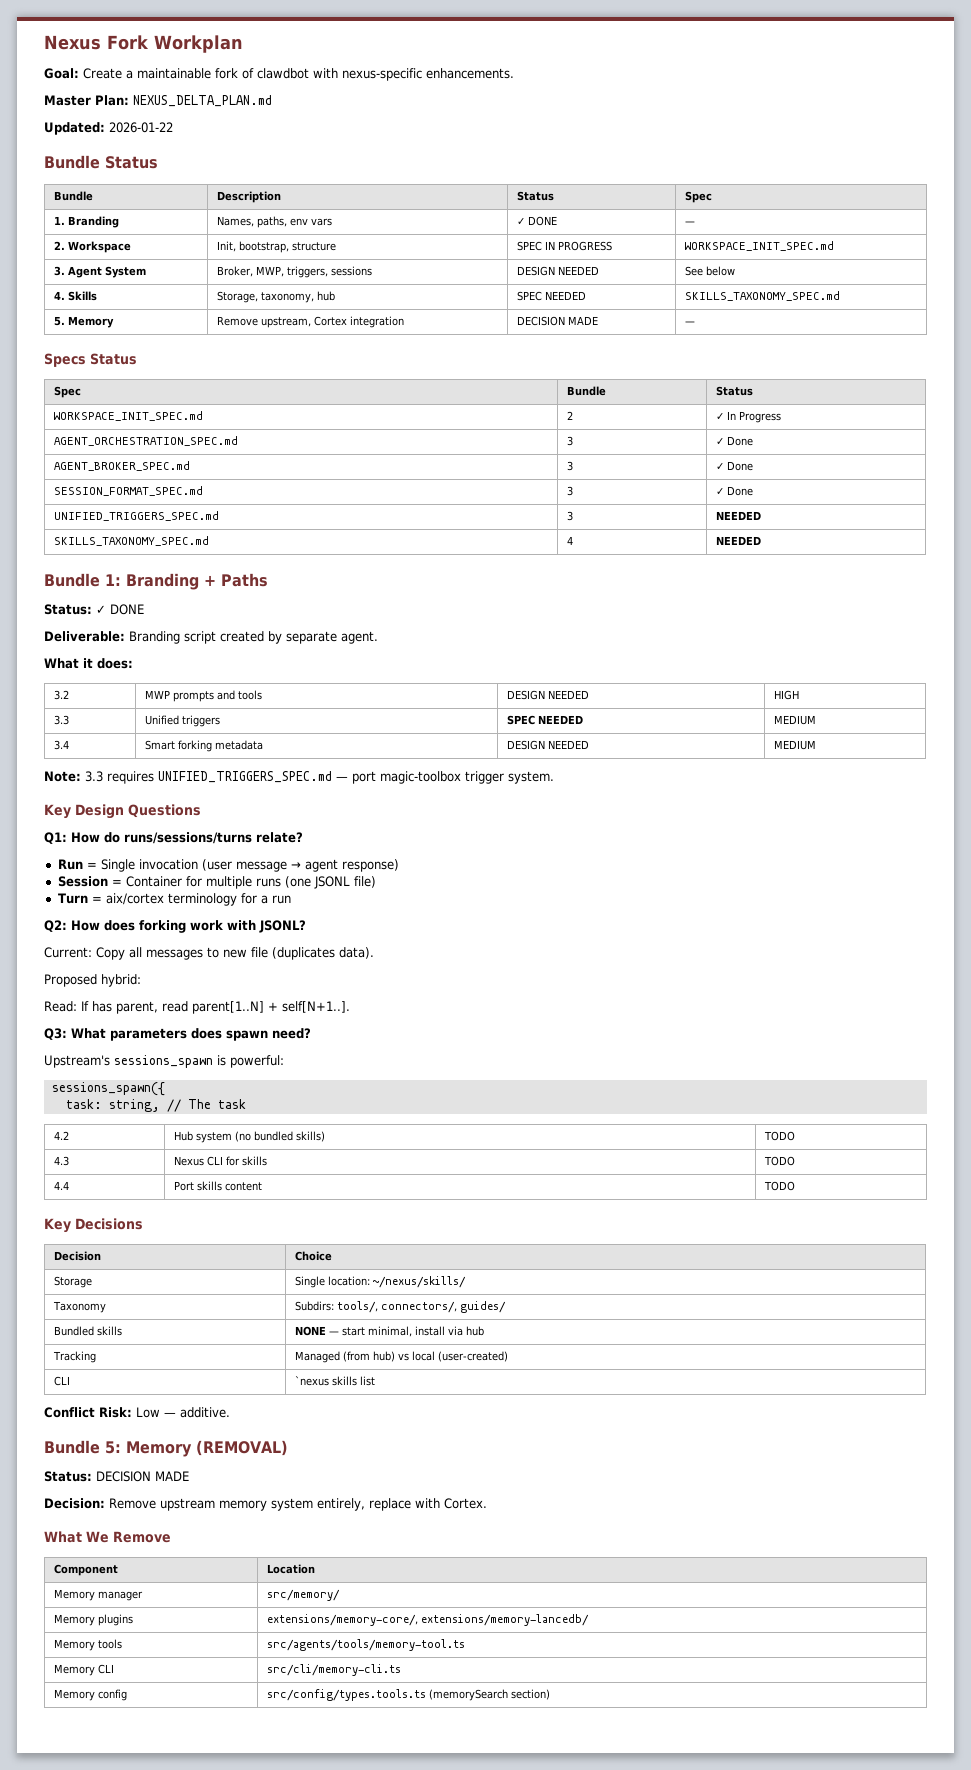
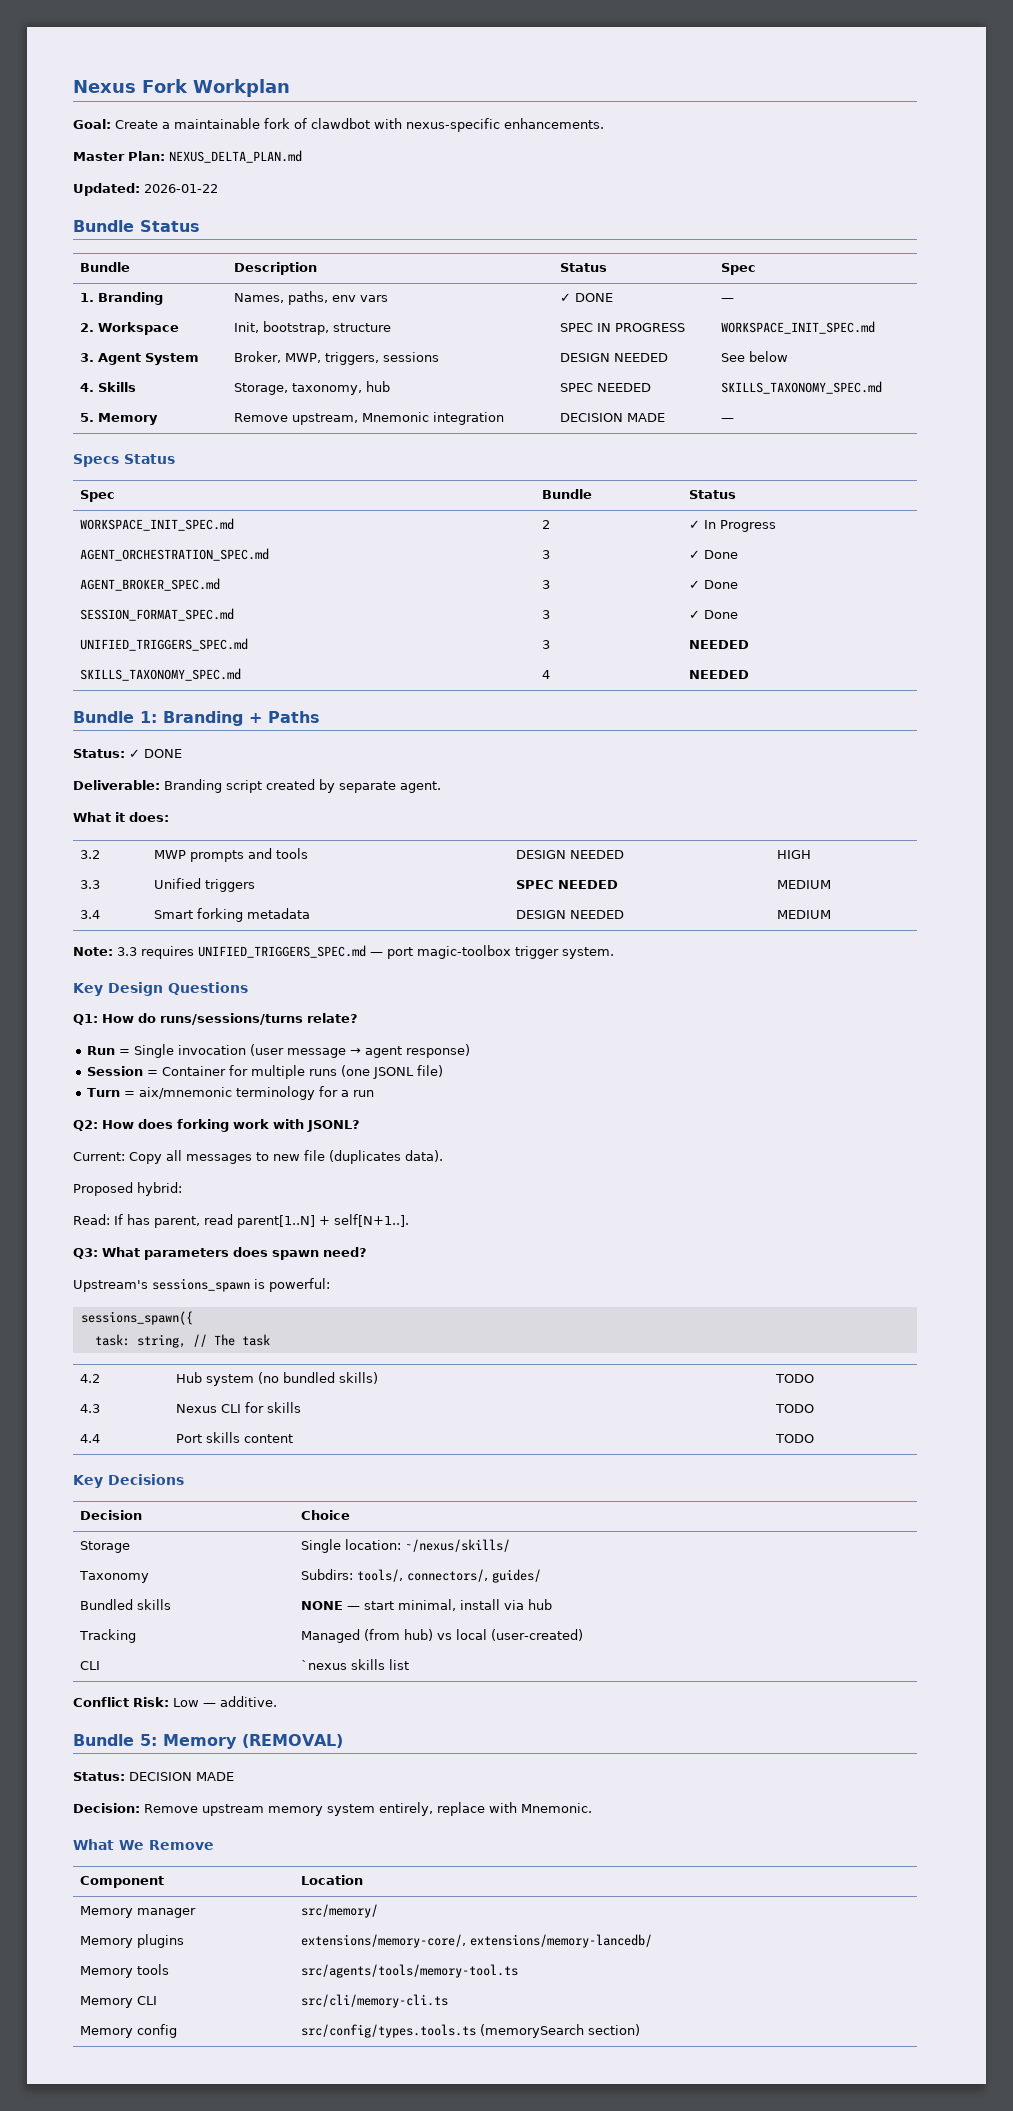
- 5. Memory | Remove upstream, Cortex integration | DECISION MADE | —
+ 5. Memory | Remove upstream, Mnemonic integration | DECISION MADE | —
- Turn = aix/cortex terminology for a run
+ Turn = aix/mnemonic terminology for a run
- Decision: Remove upstream memory system entirely, replace with Cortex.
+ Decision: Remove upstream memory system entirely, replace with Mnemonic.

